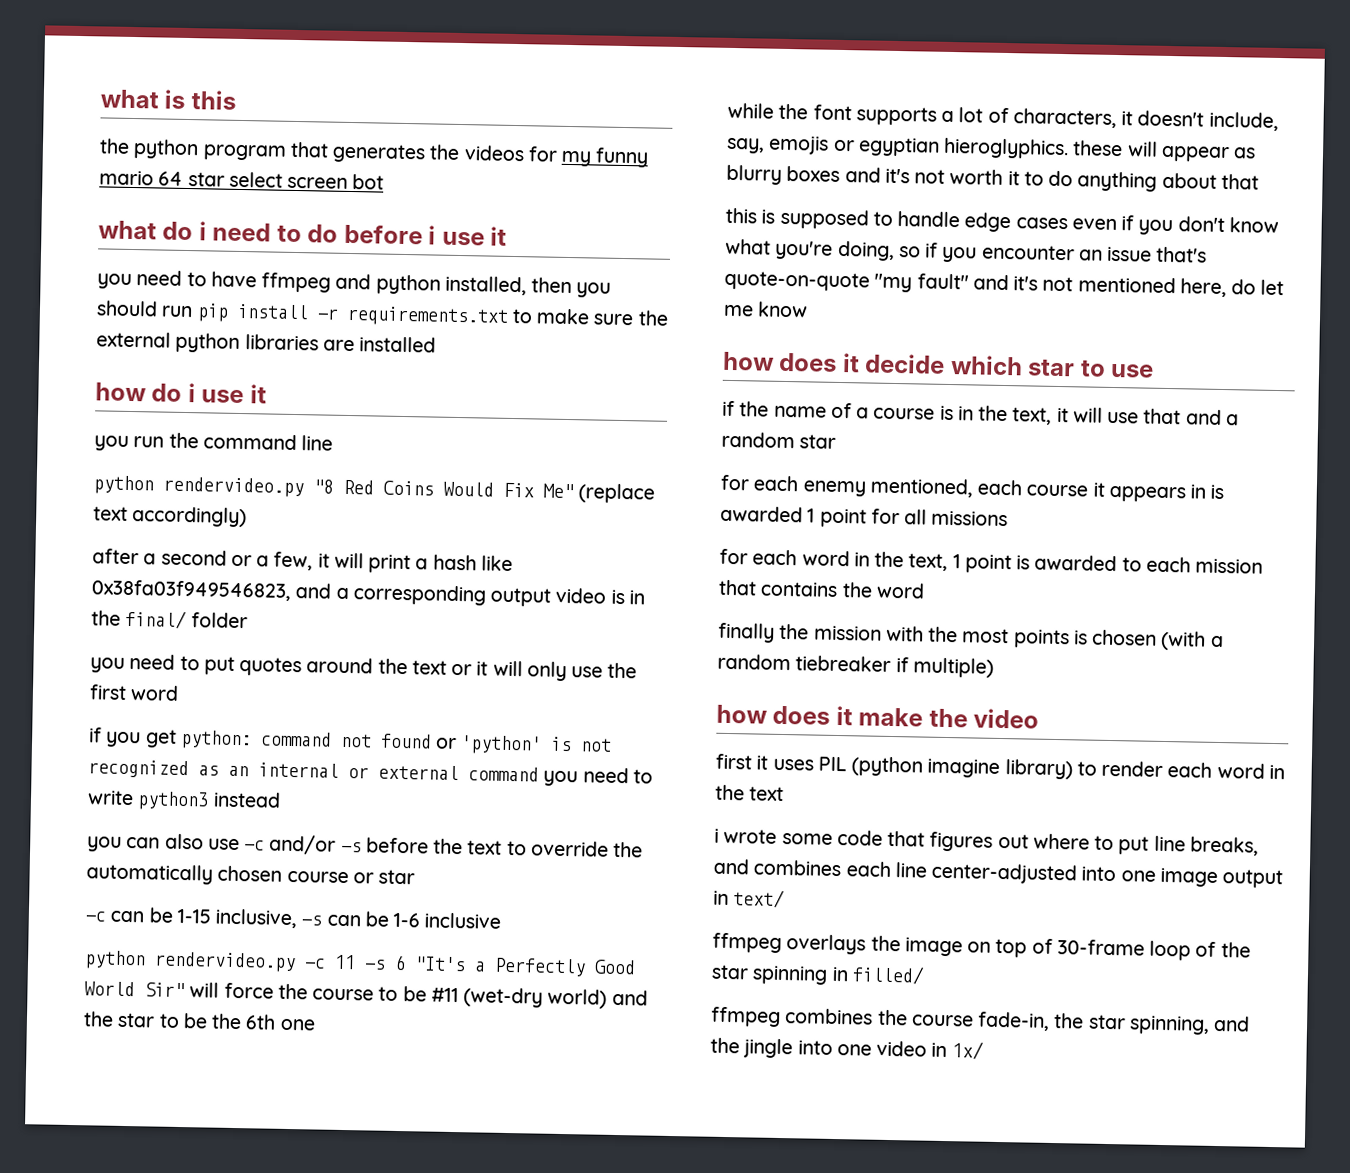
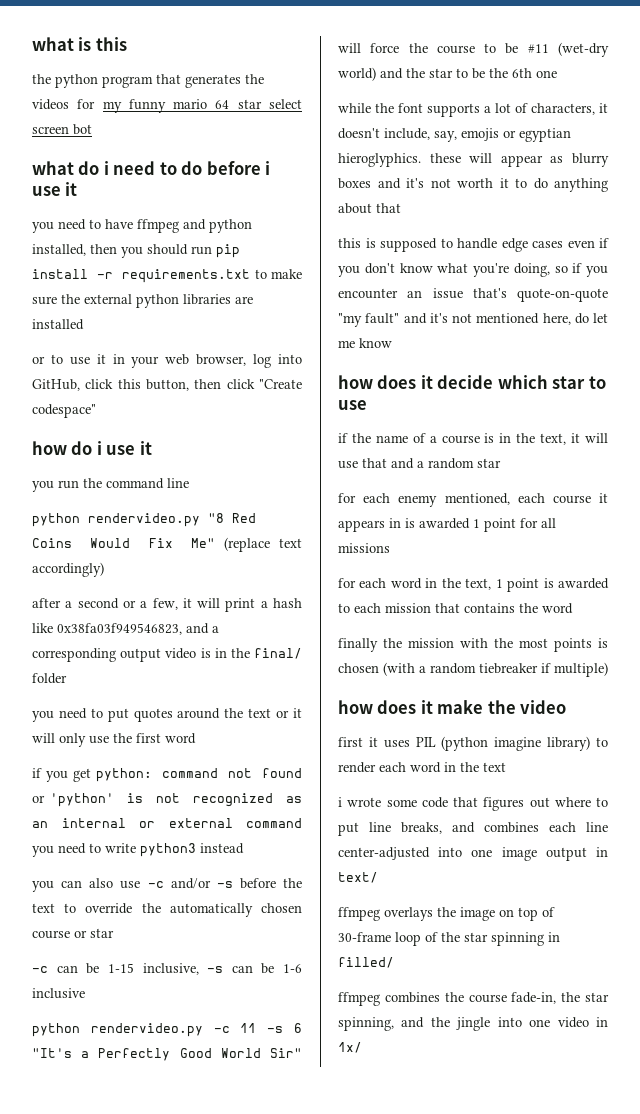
+ or to use it in your web browser, log into GitHub, click this button, then click "Create codespace"

